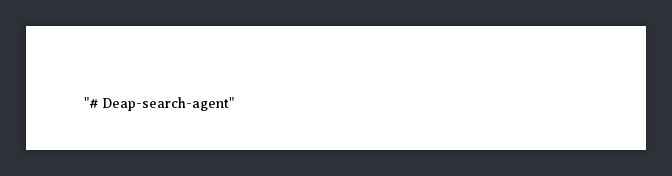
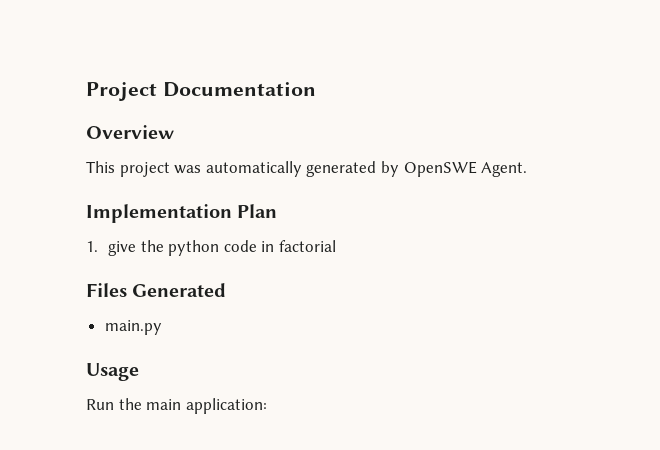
- "# Deap-search-agent"
+ Project Documentation
+ Overview
+ This project was automatically generated by OpenSWE Agent.
+ Implementation Plan
+ 1. give the python code in factorial
+ Files Generated
+ main.py
+ Usage
+ Run the main application:

